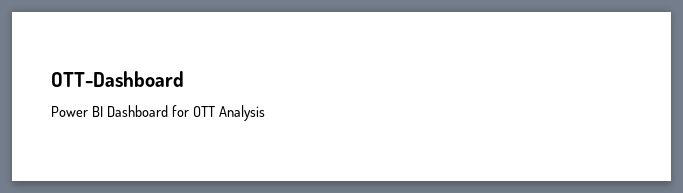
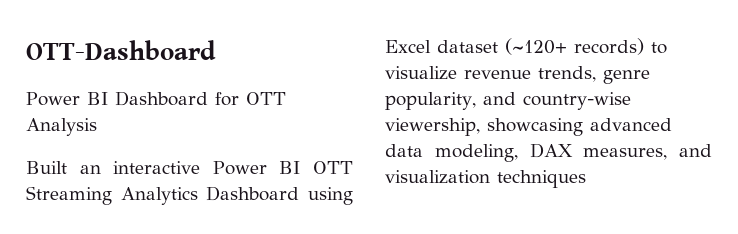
+ Built an interactive Power BI OTT Streaming Analytics Dashboard using Excel dataset (~120+ records) to visualize revenue trends, genre popularity, and country-wise viewership, showcasing advanced data modeling, DAX measures, and visualization techniques

